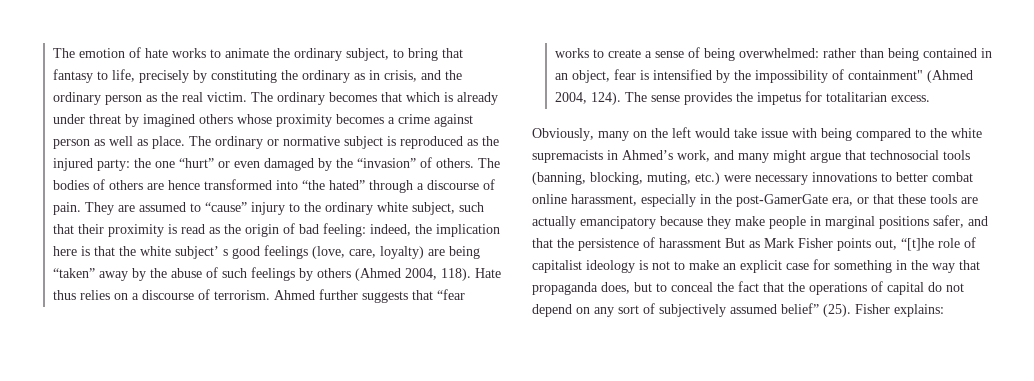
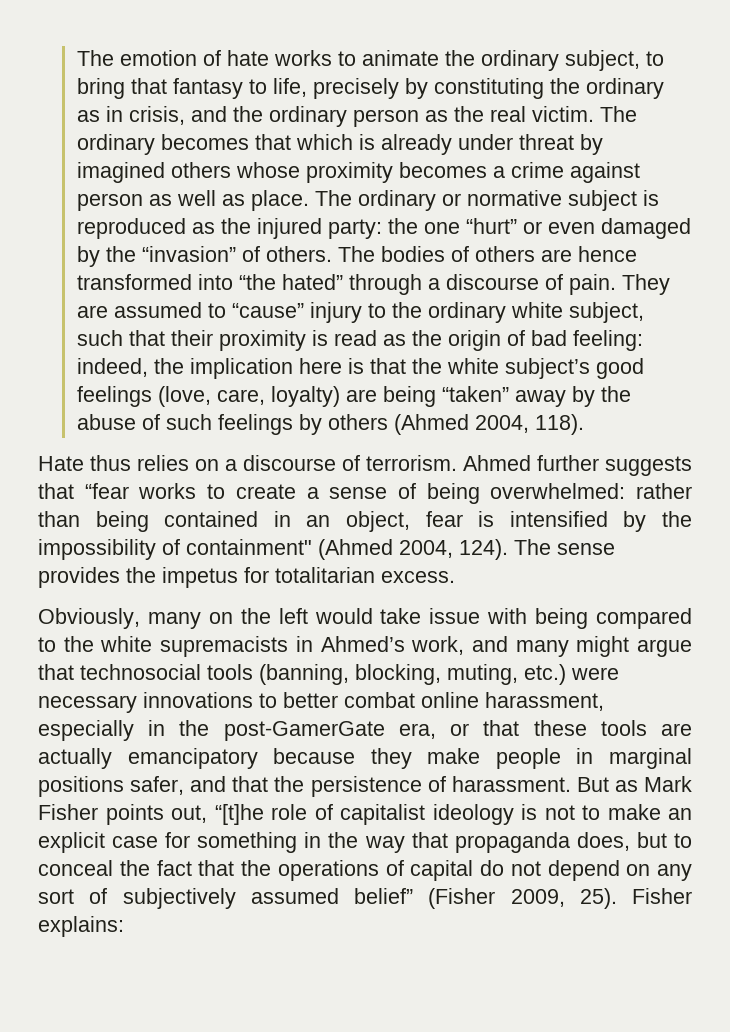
- They are assumed to “cause” injury to the ordinary white subject, such that their proximity is read as the origin of bad feeling: indeed, the implication here is that the white subject’ s good feelings (love, care, loyalty) are being “taken” away by the abuse of such feelings by others (Ahmed 2004, 118). Hate thus relies on a discourse of terrorism.
+ They are assumed to “cause” injury to the ordinary white subject, such that their proximity is read as the origin of bad feeling: indeed, the implication here is that the white subject’s good feelings (love, care, loyalty) are being “taken” away by the abuse of such feelings by others (Ahmed 2004, 118).
+ Hate thus relies on a discourse of terrorism.
- Obviously, many on the left would take issue with being compared to the white supremacists in Ahmed’s work, and many might argue that technosocial tools (banning, blocking, muting, etc.) were necessary innovations to better combat online harassment, especially in the post-GamerGate era, or that these tools are actually emancipatory because they make people in marginal positions safer, and that the persistence of harassment But as Mark Fisher points out, “[t]he role of capitalist ideology is not to make an explicit case for something in the way that propaganda does, but to conceal the fact that the operations of capital do not depend on any sort of subjectively assumed belief” (25).
+ Obviously, many on the left would take issue with being compared to the white supremacists in Ahmed’s work, and many might argue that technosocial tools (banning, blocking, muting, etc.) were necessary innovations to better combat online harassment, especially in the post-GamerGate era, or that these tools are actually emancipatory because they make people in marginal positions safer, and that the persistence of harassment. But as Mark Fisher points out, “[t]he role of capitalist ideology is not to make an explicit case for something in the way that propaganda does, but to conceal the fact that the operations of capital do not depend on any sort of subjectively assumed belief” (Fisher 2009, 25).

